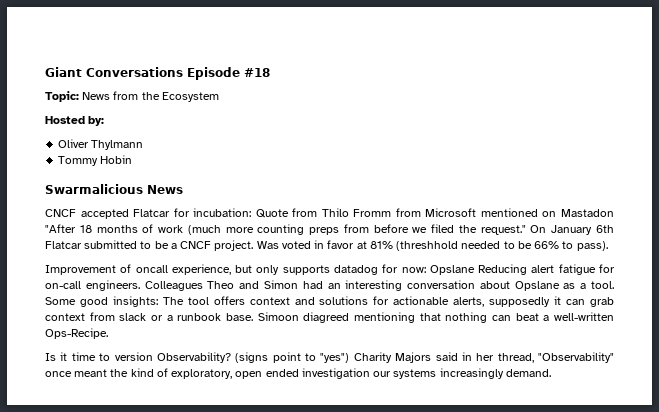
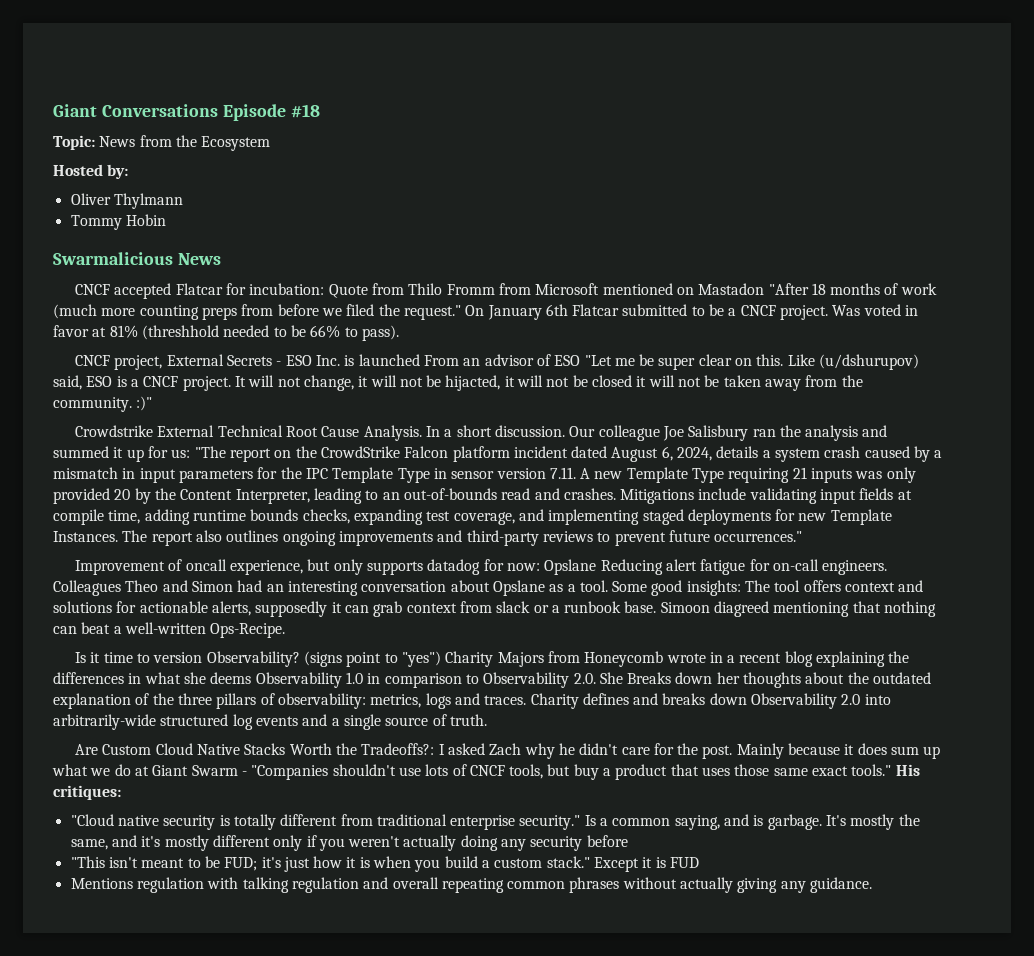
+ CNCF project, External Secrets - ESO Inc. is launched From an advisor of ESO "Let me be super clear on this. Like (u/dshurupov) said, ESO is a CNCF project. It will not change, it will not be hijacted, it will not be closed it will not be taken away from the community. :)"
+ Crowdstrike External Technical Root Cause Analysis. In a short discussion. Our colleague Joe Salisbury ran the analysis and summed it up for us: "The report on the CrowdStrike Falcon platform incident dated August 6, 2024, details a system crash caused by a mismatch in input parameters for the IPC Template Type in sensor version 7.11. A new Template Type requiring 21 inputs was only provided 20 by the Content Interpreter, leading to an out-of-bounds read and crashes. Mitigations include validating input fields at compile time, adding runtime bounds checks, expanding test coverage, and implementing staged deployments for new Template Instances. The report also outlines ongoing improvements and third-party reviews to prevent future occurrences."
- (signs point to "yes") Charity Majors said in her thread, "Observability" once meant the kind of exploratory, open ended investigation our systems increasingly demand.
+ (signs point to "yes") Charity Majors from Honeycomb wrote in a recent blog explaining the differences in what she deems Observability 1.0 in comparison to Observability 2.0. She Breaks down her thoughts about the outdated explanation of the three pillars of observability: metrics, logs and traces. Charity defines and breaks down Observability 2.0 into arbitrarily-wide structured log events and a single source of truth.
+ Are Custom Cloud Native Stacks Worth the Tradeoffs?: I asked Zach why he didn't care for the post. Mainly because it does sum up what we do at Giant Swarm - "Companies shouldn't use lots of CNCF tools, but buy a product that uses those same exact tools." His critiques:
+ "Cloud native security is totally different from traditional enterprise security." Is a common saying, and is garbage. It's mostly the same, and it's mostly different only if you weren't actually doing any security before
+ "This isn't meant to be FUD; it's just how it is when you build a custom stack." Except it is FUD
+ Mentions regulation with talking regulation and overall repeating common phrases without actually giving any guidance.

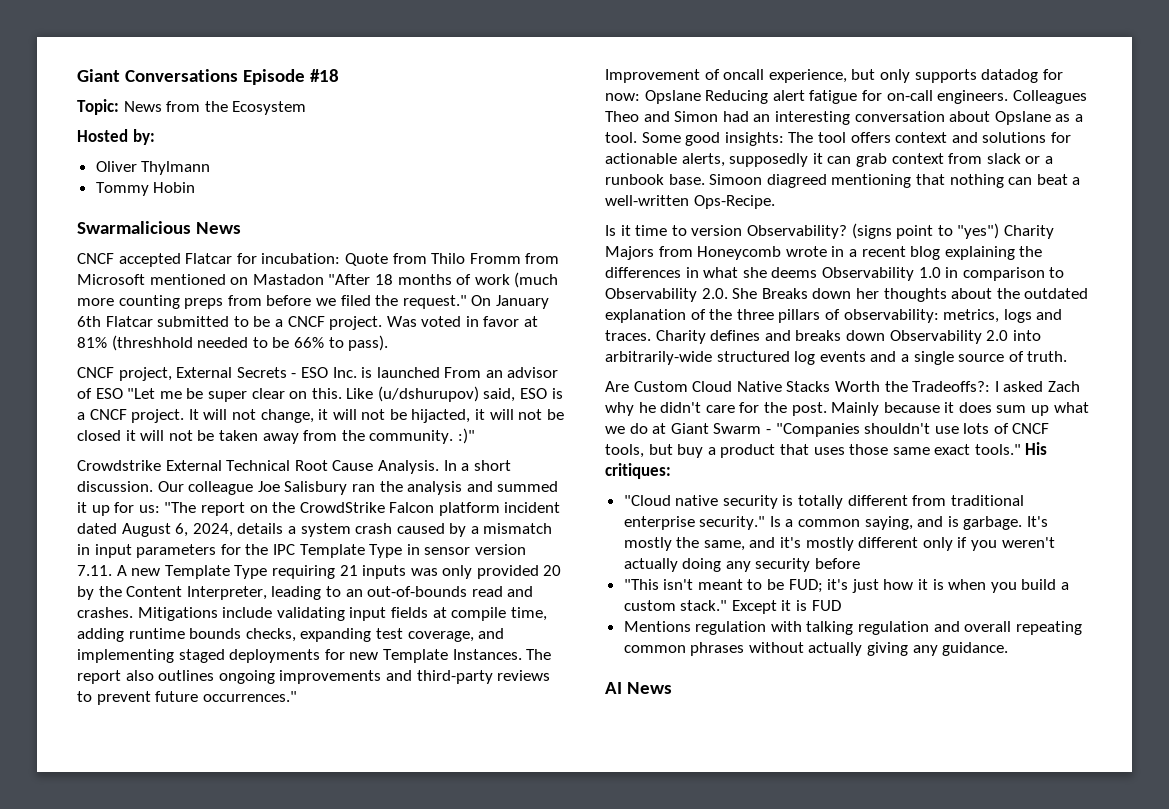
+ AI News

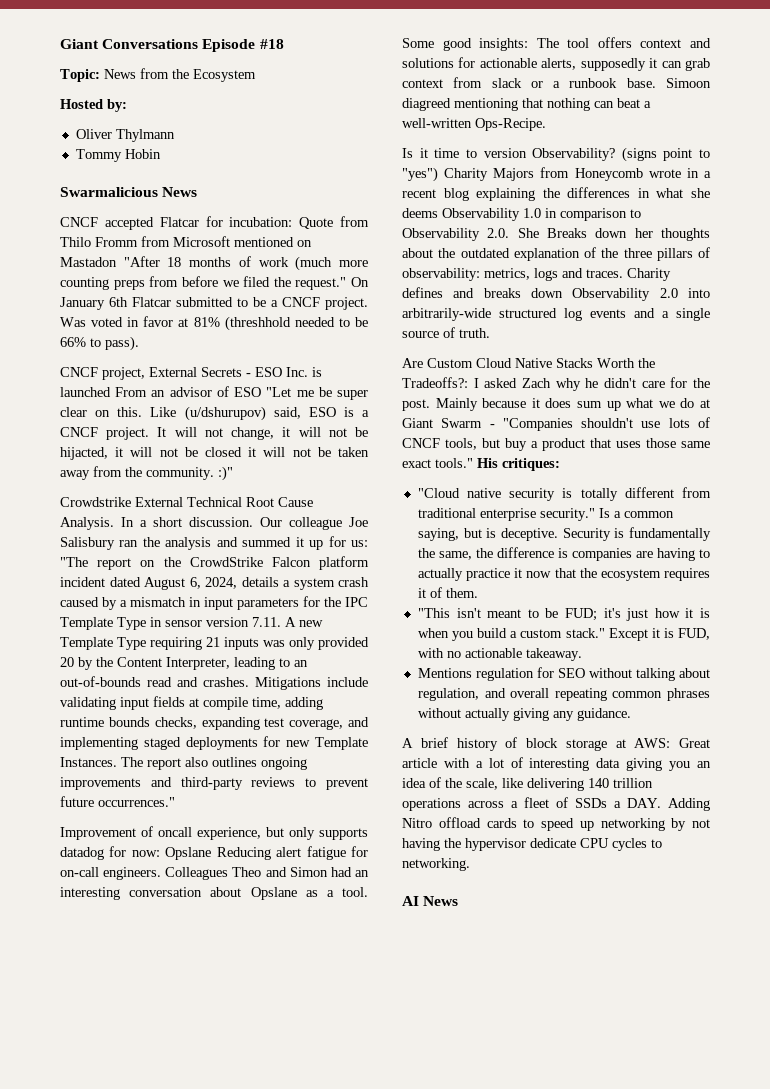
- Is a common saying, and is garbage. It's mostly the same, and it's mostly different only if you weren't actually doing any security before
+ Is a common saying, but is deceptive. Security is fundamentally the same, the difference is companies are having to actually practice it now that the ecosystem requires it of them.
- Except it is FUD
- Mentions regulation with talking regulation and overall repeating common phrases without actually giving any guidance.
+ Except it is FUD, with no actionable takeaway.
+ Mentions regulation for SEO without talking about regulation, and overall repeating common phrases without actually giving any guidance.
+ A brief history of block storage at AWS: Great article with a lot of interesting data giving you an idea of the scale, like delivering 140 trillion operations across a fleet of SSDs a DAY. Adding Nitro offload cards to speed up networking by not having the hypervisor dedicate CPU cycles to networking.

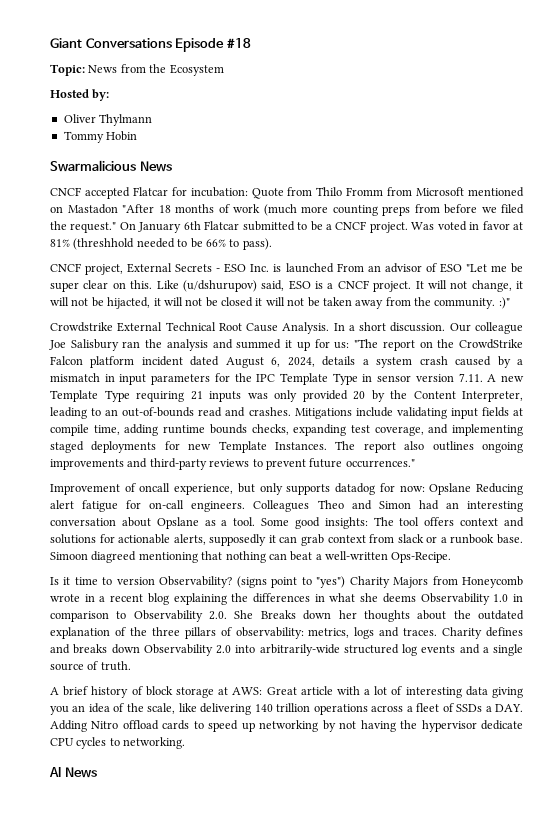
- Are Custom Cloud Native Stacks Worth the Tradeoffs?: I asked Zach why he didn't care for the post. Mainly because it does sum up what we do at Giant Swarm - "Companies shouldn't use lots of CNCF tools, but buy a product that uses those same exact tools." His critiques:
- "Cloud native security is totally different from traditional enterprise security." Is a common saying, but is deceptive. Security is fundamentally the same, the difference is companies are having to actually practice it now that the ecosystem requires it of them.
- "This isn't meant to be FUD; it's just how it is when you build a custom stack." Except it is FUD, with no actionable takeaway.
- Mentions regulation for SEO without talking about regulation, and overall repeating common phrases without actually giving any guidance.

